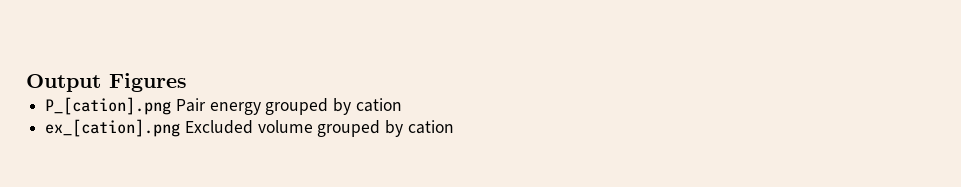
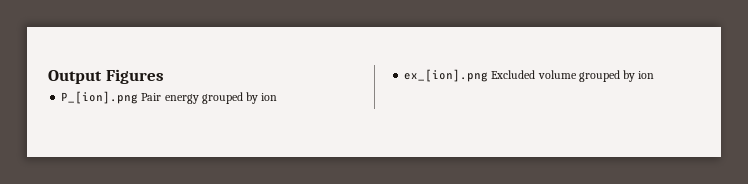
- P_[cation].png Pair energy grouped by cation
- ex_[cation].png Excluded volume grouped by cation
+ P_[ion].png Pair energy grouped by ion
+ ex_[ion].png Excluded volume grouped by ion

